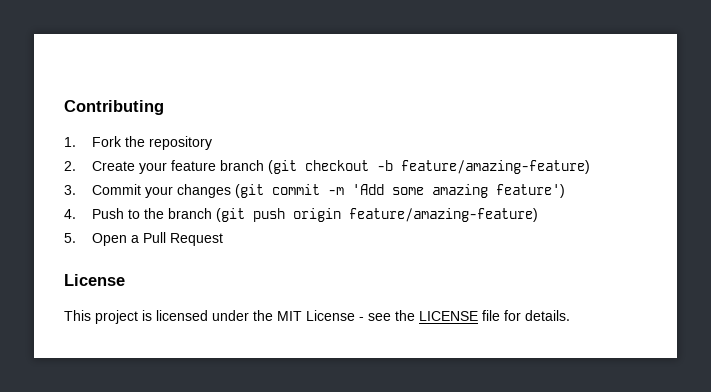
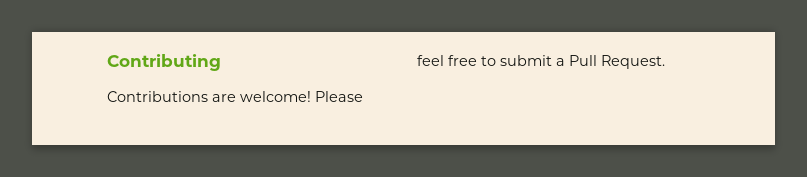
- 1. Fork the repository
- 2. Create your feature branch (git checkout -b feature/amazing-feature)
- 3. Commit your changes (git commit -m 'Add some amazing feature')
- 4. Push to the branch (git push origin feature/amazing-feature)
- 5. Open a Pull Request
- License
- This project is licensed under the MIT License - see the LICENSE file for details.
+ Contributions are welcome! Please feel free to submit a Pull Request.

